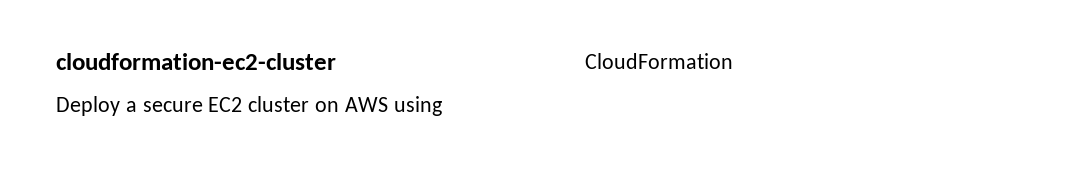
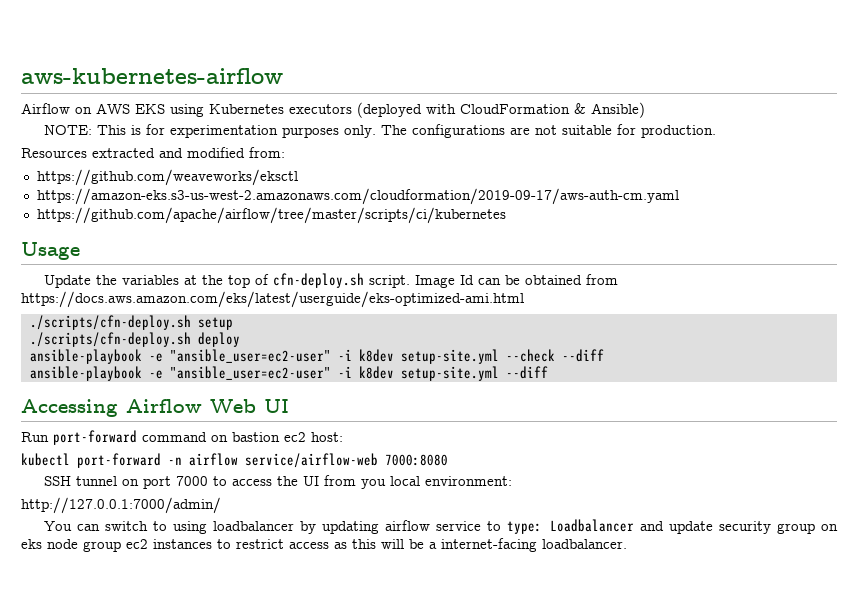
- cloudformation-ec2-cluster
- Deploy a secure EC2 cluster on AWS using CloudFormation
+ aws-kubernetes-airflow
+ Airflow on AWS EKS using Kubernetes executors (deployed with CloudFormation & Ansible)
+ NOTE: This is for experimentation purposes only. The configurations are not suitable for production.
+ Resources extracted and modified from:
+ https://github.com/weaveworks/eksctl
+ https://amazon-eks.s3-us-west-2.amazonaws.com/cloudformation/2019-09-17/aws-auth-cm.yaml
+ https://github.com/apache/airflow/tree/master/scripts/ci/kubernetes
+ Usage
+ Update the variables at the top of cfn-deploy.sh script. Image Id can be obtained from https://docs.aws.amazon.com/eks/latest/userguide/eks-optimized-ami.html
+ ./scripts/cfn-deploy.sh setup
+ ./scripts/cfn-deploy.sh deploy
+ ansible-playbook -e "ansible_user=ec2-user" -i k8dev setup-site.yml --check --diff
+ ansible-playbook -e "ansible_user=ec2-user" -i k8dev setup-site.yml --diff
+ Accessing Airflow Web UI
+ Run port-forward command on bastion ec2 host:
+ kubectl port-forward -n airflow service/airflow-web 7000:8080
+ SSH tunnel on port 7000 to access the UI from you local environment:
+ http://127.0.0.1:7000/admin/
+ You can switch to using loadbalancer by updating airflow service to type: Loadbalancer and update security group on eks node group ec2 instances to restrict access as this will be a internet-facing loadbalancer.

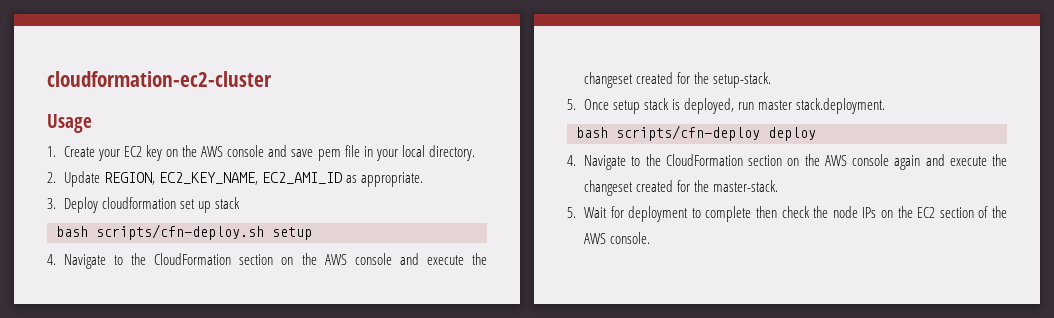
- aws-kubernetes-airflow
- Airflow on AWS EKS using Kubernetes executors (deployed with CloudFormation & Ansible)
- NOTE: This is for experimentation purposes only. The configurations are not suitable for production.
- Resources extracted and modified from:
- https://github.com/weaveworks/eksctl
- https://amazon-eks.s3-us-west-2.amazonaws.com/cloudformation/2019-09-17/aws-auth-cm.yaml
- https://github.com/apache/airflow/tree/master/scripts/ci/kubernetes
+ cloudformation-ec2-cluster
  Usage
- Update the variables at the top of cfn-deploy.sh script. Image Id can be obtained from https://docs.aws.amazon.com/eks/latest/userguide/eks-optimized-ami.html
- ./scripts/cfn-deploy.sh setup
- ./scripts/cfn-deploy.sh deploy
- ansible-playbook -e "ansible_user=ec2-user" -i k8dev setup-site.yml --check --diff
- ansible-playbook -e "ansible_user=ec2-user" -i k8dev setup-site.yml --diff
- Accessing Airflow Web UI
- Run port-forward command on bastion ec2 host:
- kubectl port-forward -n airflow service/airflow-web 7000:8080
- SSH tunnel on port 7000 to access the UI from you local environment:
- http://127.0.0.1:7000/admin/
- You can switch to using loadbalancer by updating airflow service to type: Loadbalancer and update security group on eks node group ec2 instances to restrict access as this will be a internet-facing loadbalancer.
+ 1. Create your EC2 key on the AWS console and save pem file in your local directory.
+ 2. Update REGION, EC2_KEY_NAME, EC2_AMI_ID as appropriate.
+ 3. Deploy cloudformation set up stack
+ bash scripts/cfn-deploy.sh setup
+ 4. Navigate to the CloudFormation section on the AWS console and execute the changeset created for the setup-stack.
+ 5. Once setup stack is deployed, run master stack.deployment.
+ bash scripts/cfn-deploy deploy
+ 4. Navigate to the CloudFormation section on the AWS console again and execute the changeset created for the master-stack.
+ 5. Wait for deployment to complete then check the node IPs on the EC2 section of the AWS console.

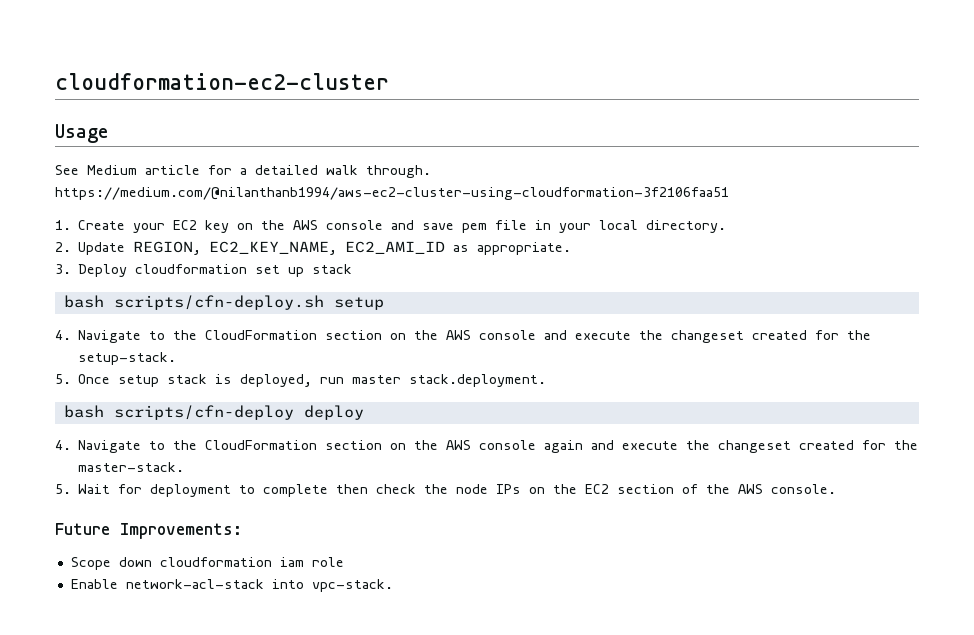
+ See Medium article for a detailed walk through. https://medium.com/@nilanthanb1994/aws-ec2-cluster-using-cloudformation-3f2106faa51
+ Future Improvements:
+ Scope down cloudformation iam role
+ Enable network-acl-stack into vpc-stack.

